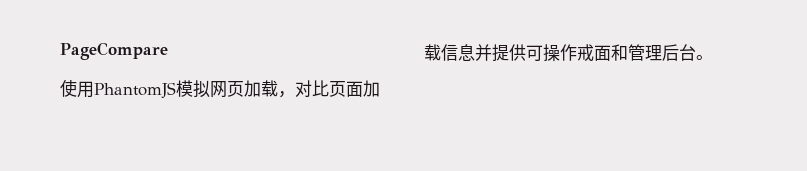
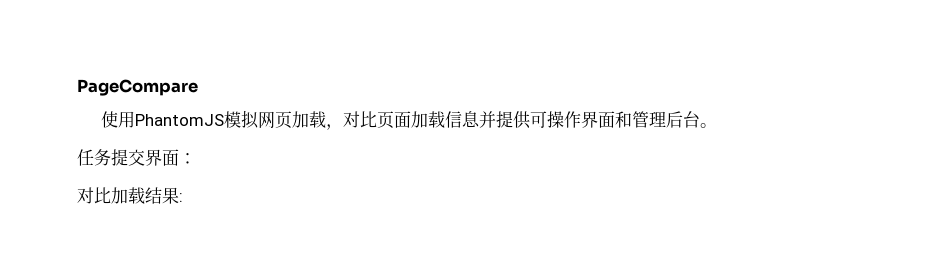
- 使用PhantomJS模拟网页加载，对比页面加载信息并提供可操作戒面和管理后台。
+ 使用PhantomJS模拟网页加载，对比页面加载信息并提供可操作界面和管理后台。
+ 任务提交界面：
+ 对比加载结果:

